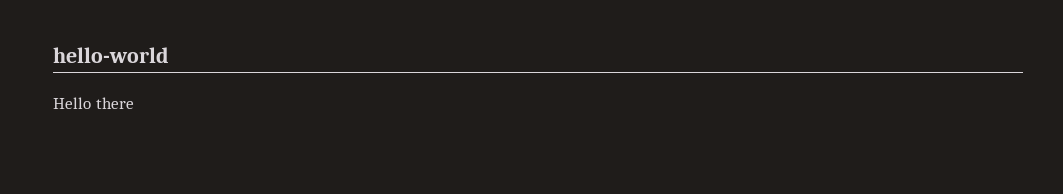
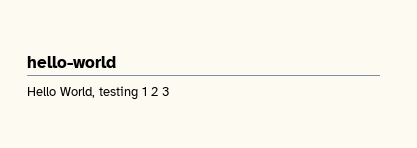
- Hello there
+ Hello World, testing 1 2 3

